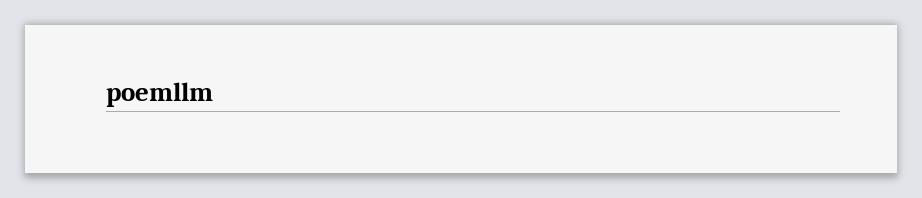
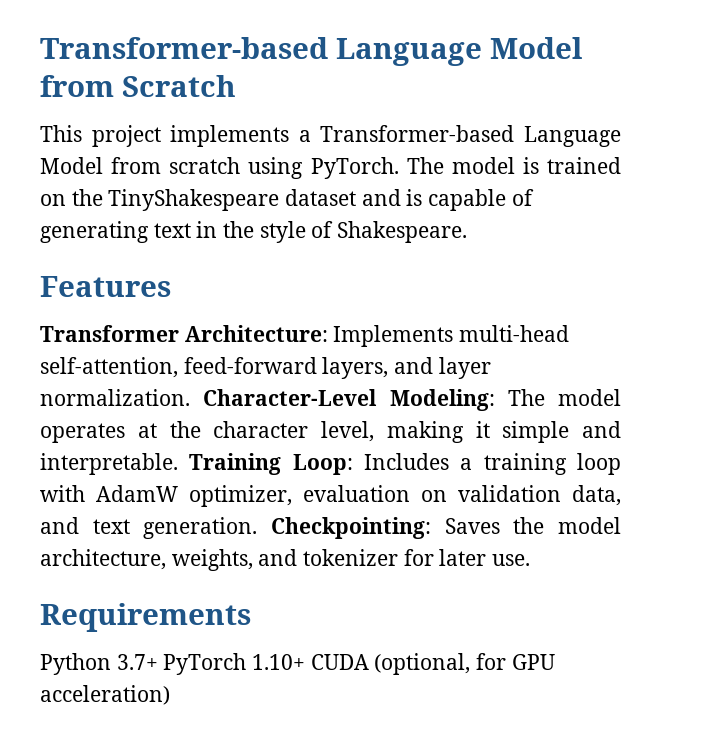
- poemllm
+ Transformer-based Language Model from Scratch
+ This project implements a Transformer-based Language Model from scratch using PyTorch. The model is trained on the TinyShakespeare dataset and is capable of generating text in the style of Shakespeare.
+ Features
+ Transformer Architecture: Implements multi-head self-attention, feed-forward layers, and layer normalization. Character-Level Modeling: The model operates at the character level, making it simple and interpretable. Training Loop: Includes a training loop with AdamW optimizer, evaluation on validation data, and text generation. Checkpointing: Saves the model architecture, weights, and tokenizer for later use.
+ Requirements
+ Python 3.7+ PyTorch 1.10+ CUDA (optional, for GPU acceleration)

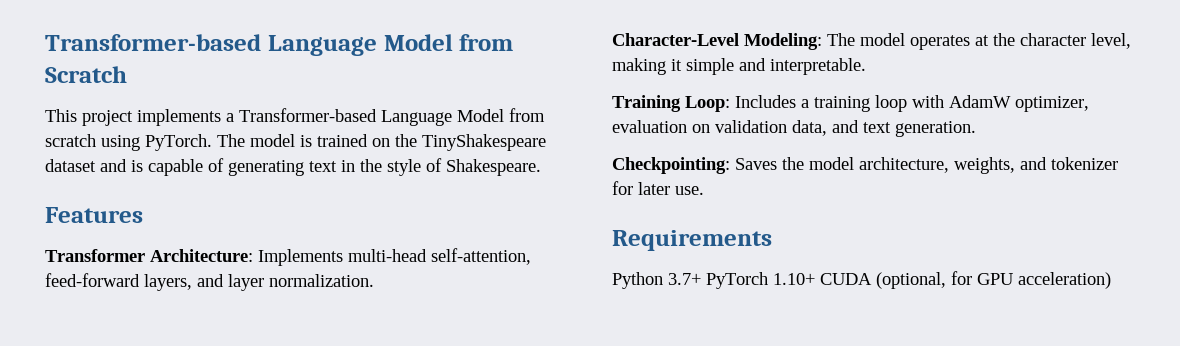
- Transformer Architecture: Implements multi-head self-attention, feed-forward layers, and layer normalization. Character-Level Modeling: The model operates at the character level, making it simple and interpretable. Training Loop: Includes a training loop with AdamW optimizer, evaluation on validation data, and text generation. Checkpointing: Saves the model architecture, weights, and tokenizer for later use.
+ Transformer Architecture: Implements multi-head self-attention, feed-forward layers, and layer normalization.
+ Character-Level Modeling: The model operates at the character level, making it simple and interpretable.
+ Training Loop: Includes a training loop with AdamW optimizer, evaluation on validation data, and text generation.
+ Checkpointing: Saves the model architecture, weights, and tokenizer for later use.

